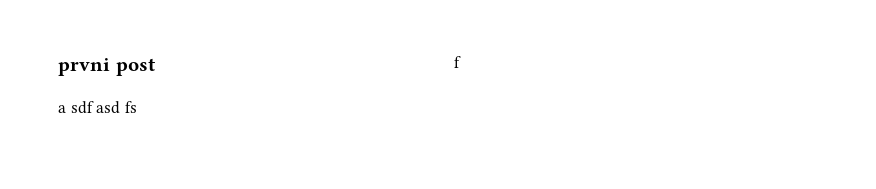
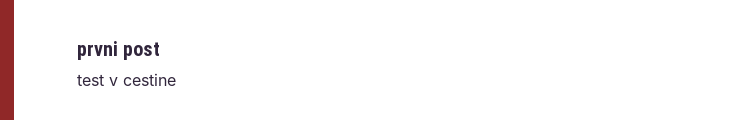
- a sdf asd fs
- f
+ test v cestine

